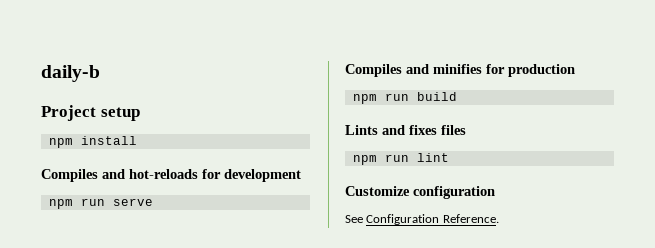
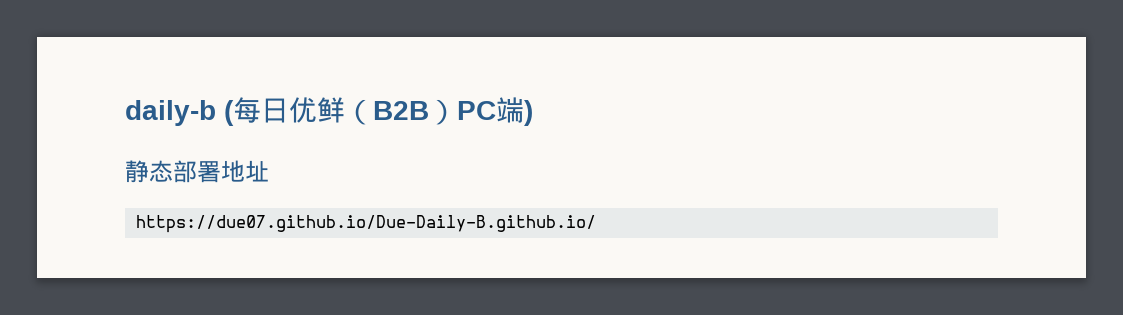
- daily-b
- Project setup
- npm install
- Compiles and hot-reloads for development
- npm run serve
- Compiles and minifies for production
- npm run build
- Lints and fixes files
- npm run lint
- Customize configuration
- See Configuration Reference.
+ daily-b (每日优鲜（B2B）PC端)
+ 静态部署地址
+ https://due07.github.io/Due-Daily-B.github.io/

